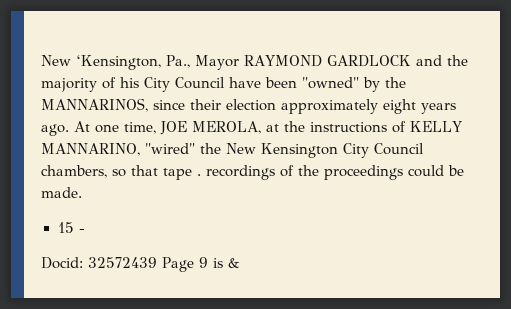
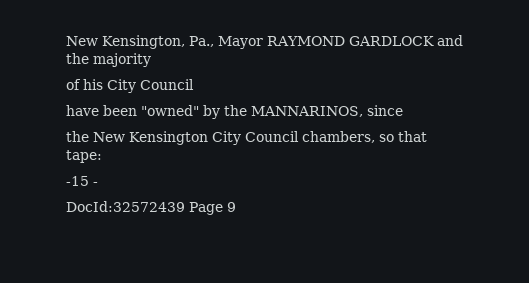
- New ‘Kensington, Pa., Mayor RAYMOND GARDLOCK and the majority of his City Council have been "owned" by the MANNARINOS, since their election approximately eight years ago. At one time, JOE MEROLA, at the instructions of KELLY MANNARINO, "wired" the New Kensington City Council chambers, so that tape . recordings of the proceedings could be made.
- 15 -
- Docid: 32572439 Page 9 is &
+ New Kensington, Pa., Mayor RAYMOND GARDLOCK and the majority
+ of his City Council
+ have been "owned" by the MANNARINOS, since
+ the New Kensington City Council chambers, so that tape:
+ -15 -
+ DocId:32572439 Page 9

